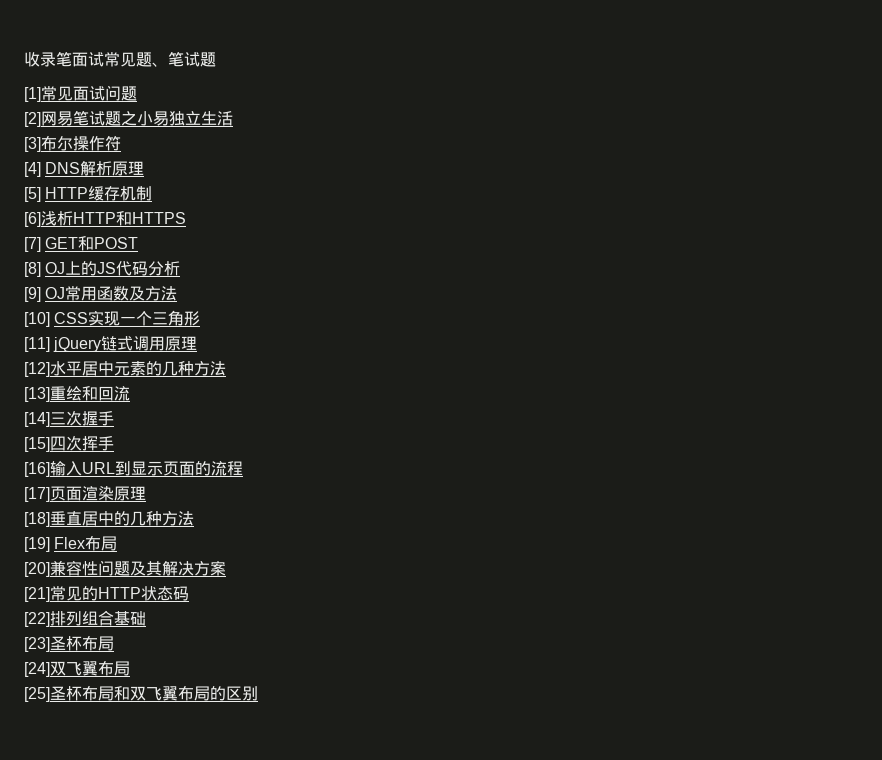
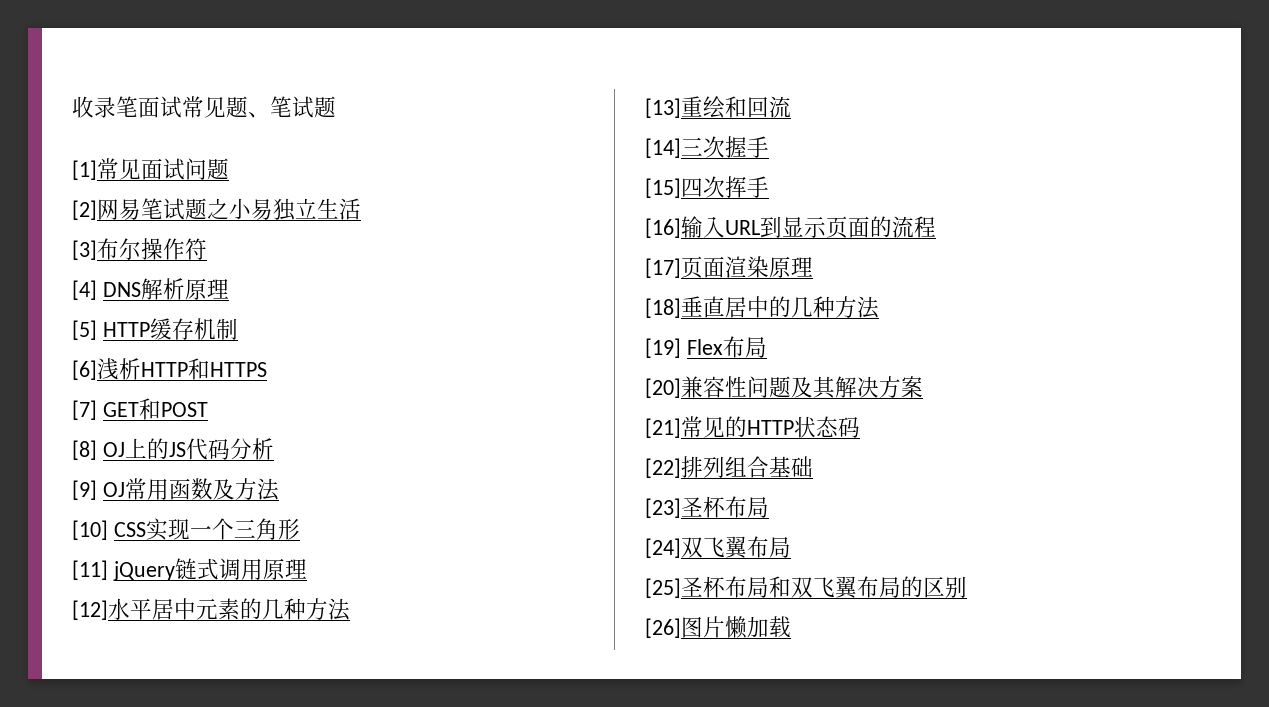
+ [26]图片懒加载

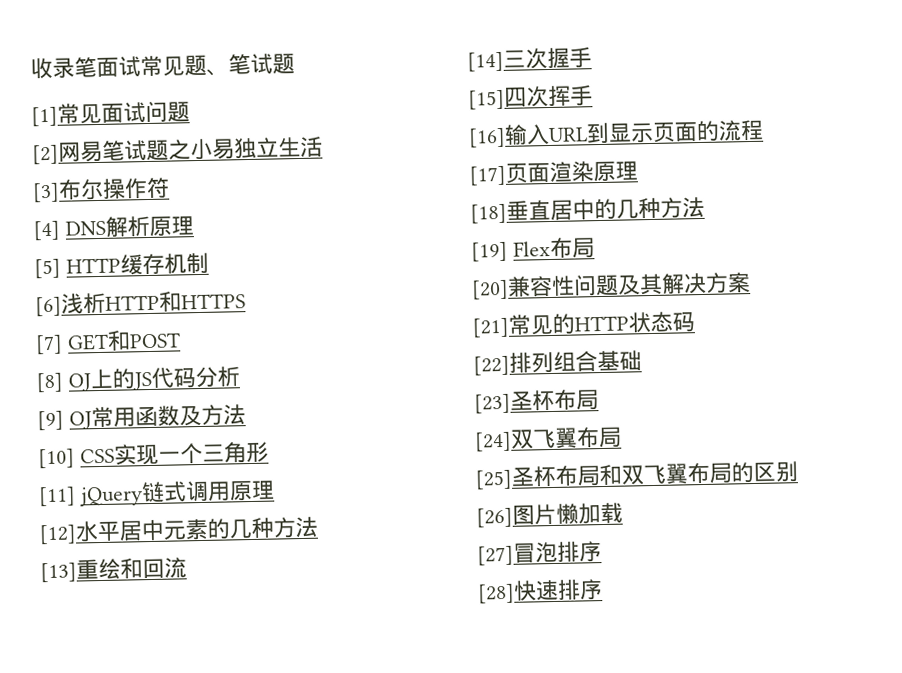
+ [27]冒泡排序
+ [28]快速排序

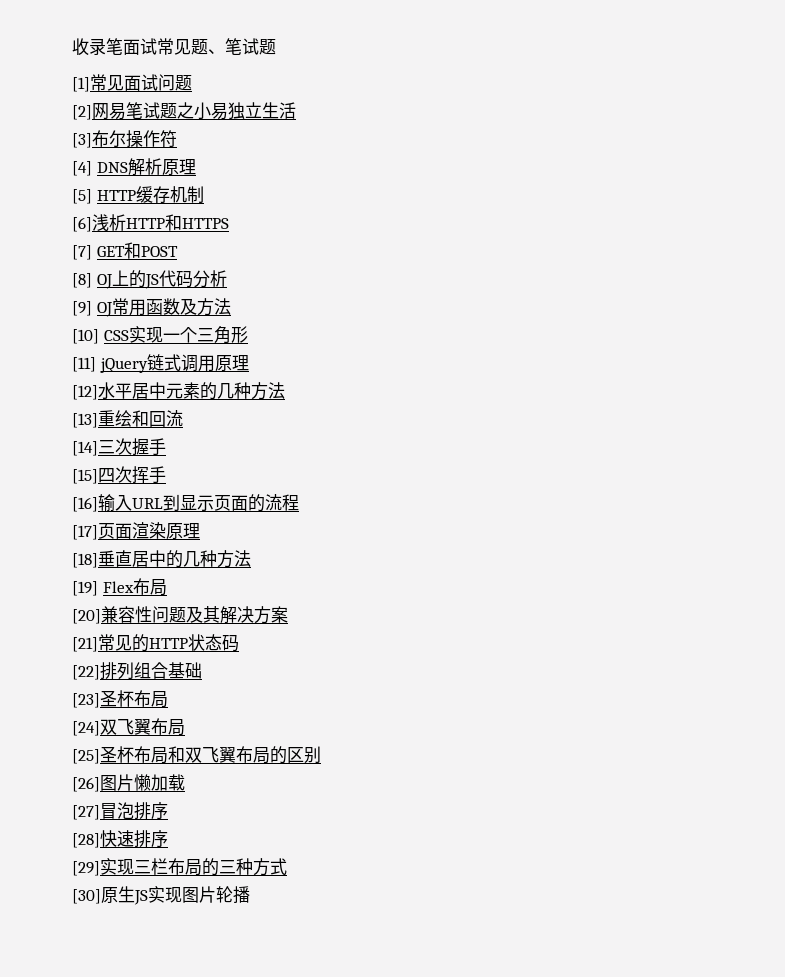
+ [29]实现三栏布局的三种方式
+ [30]原生JS实现图片轮播

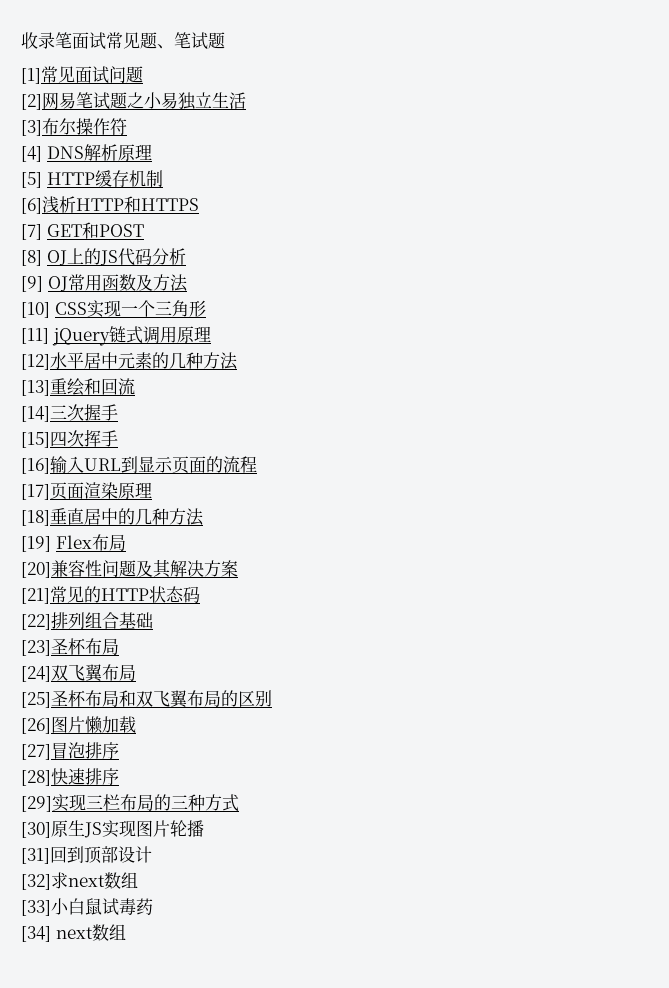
+ [31]回到顶部设计
+ [32]求next数组
+ [33]小白鼠试毒药
+ [34] next数组

